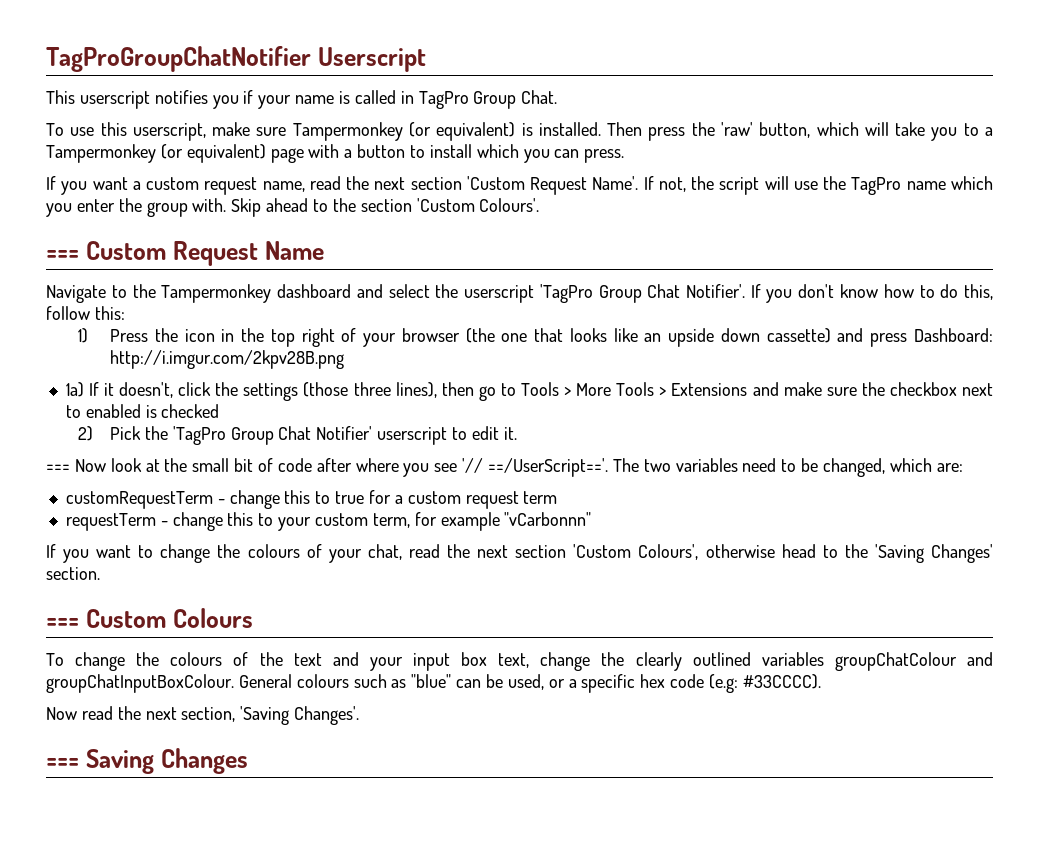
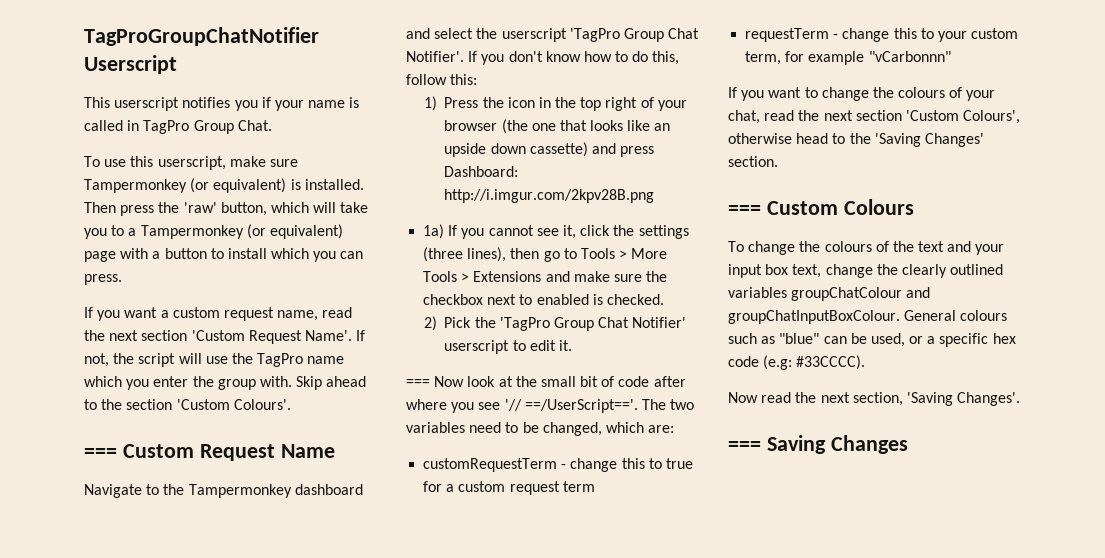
- 1a) If it doesn't, click the settings (those three lines), then go to Tools > More Tools > Extensions and make sure the checkbox next to enabled is checked
+ 1a) If you cannot see it, click the settings (three lines), then go to Tools > More Tools > Extensions and make sure the checkbox next to enabled is checked.

